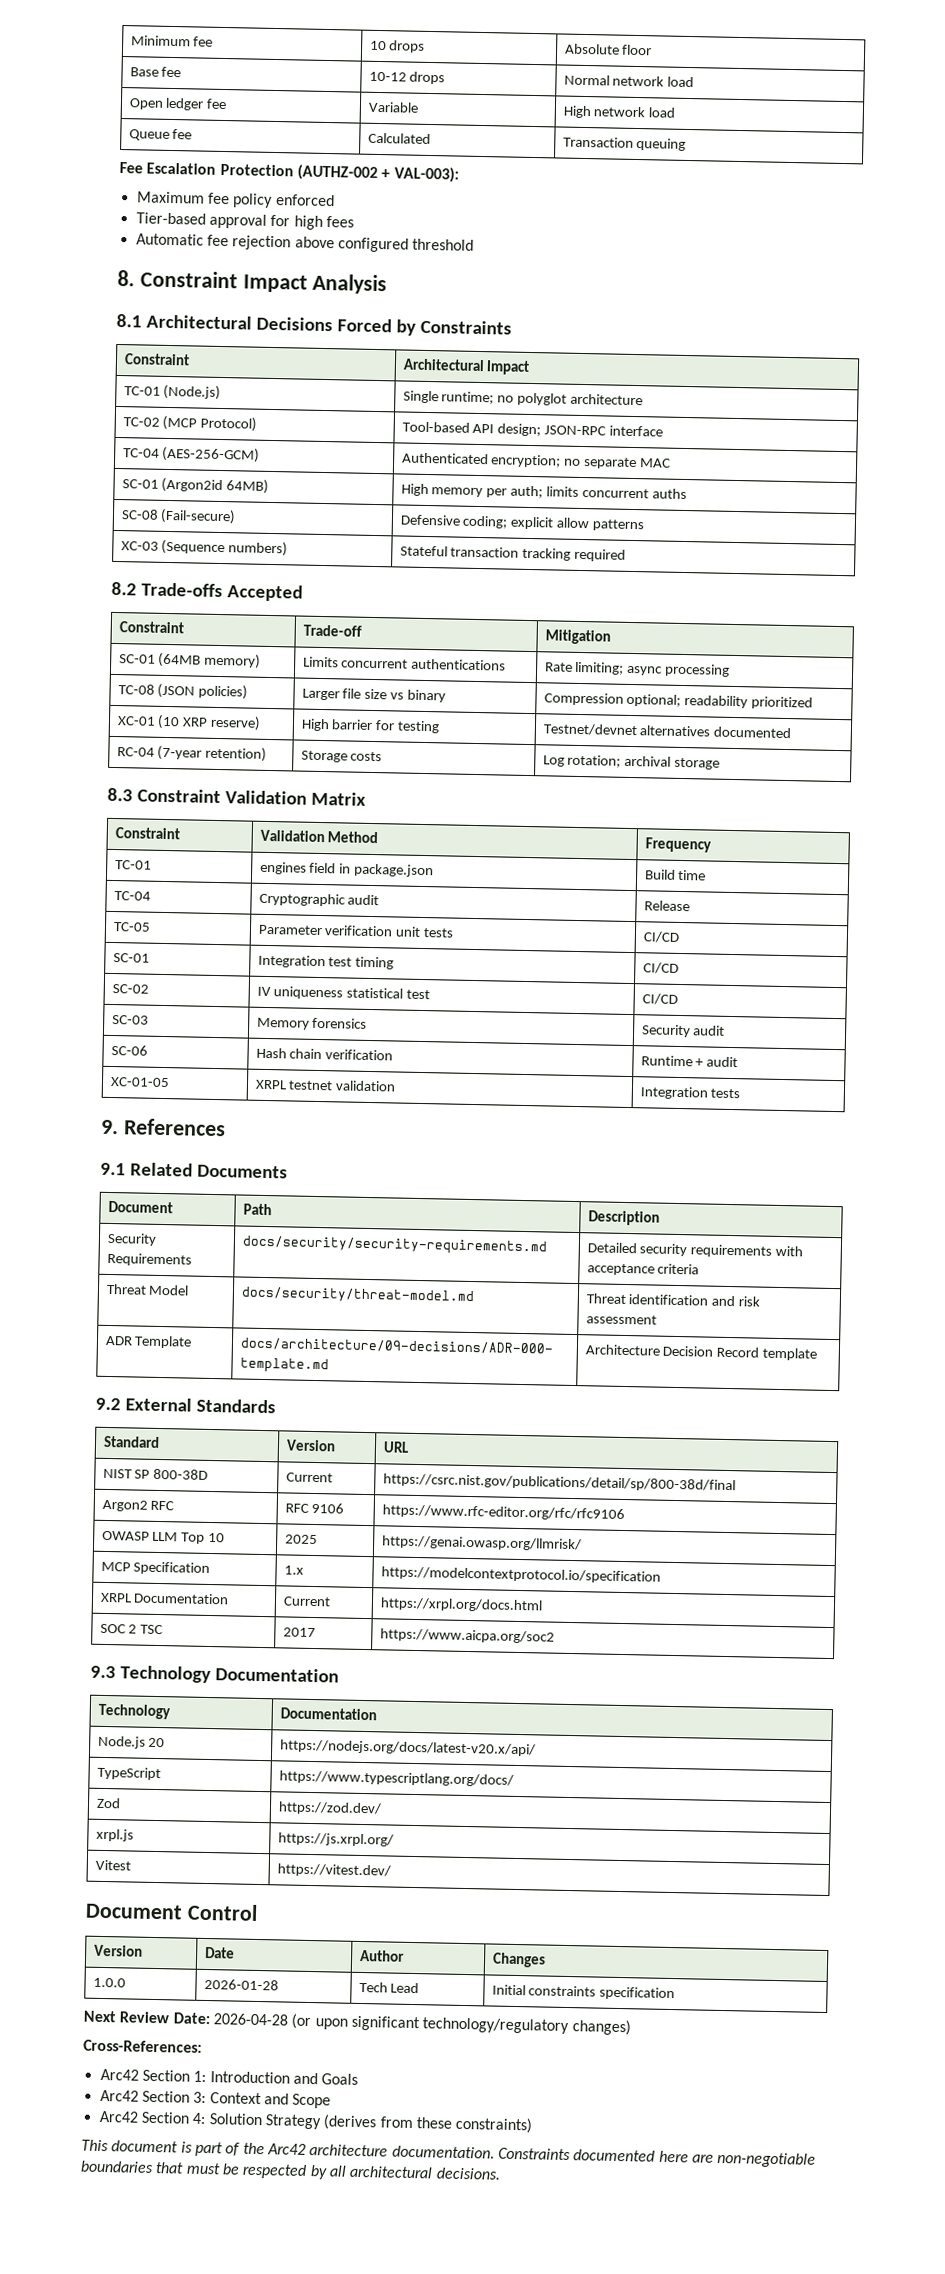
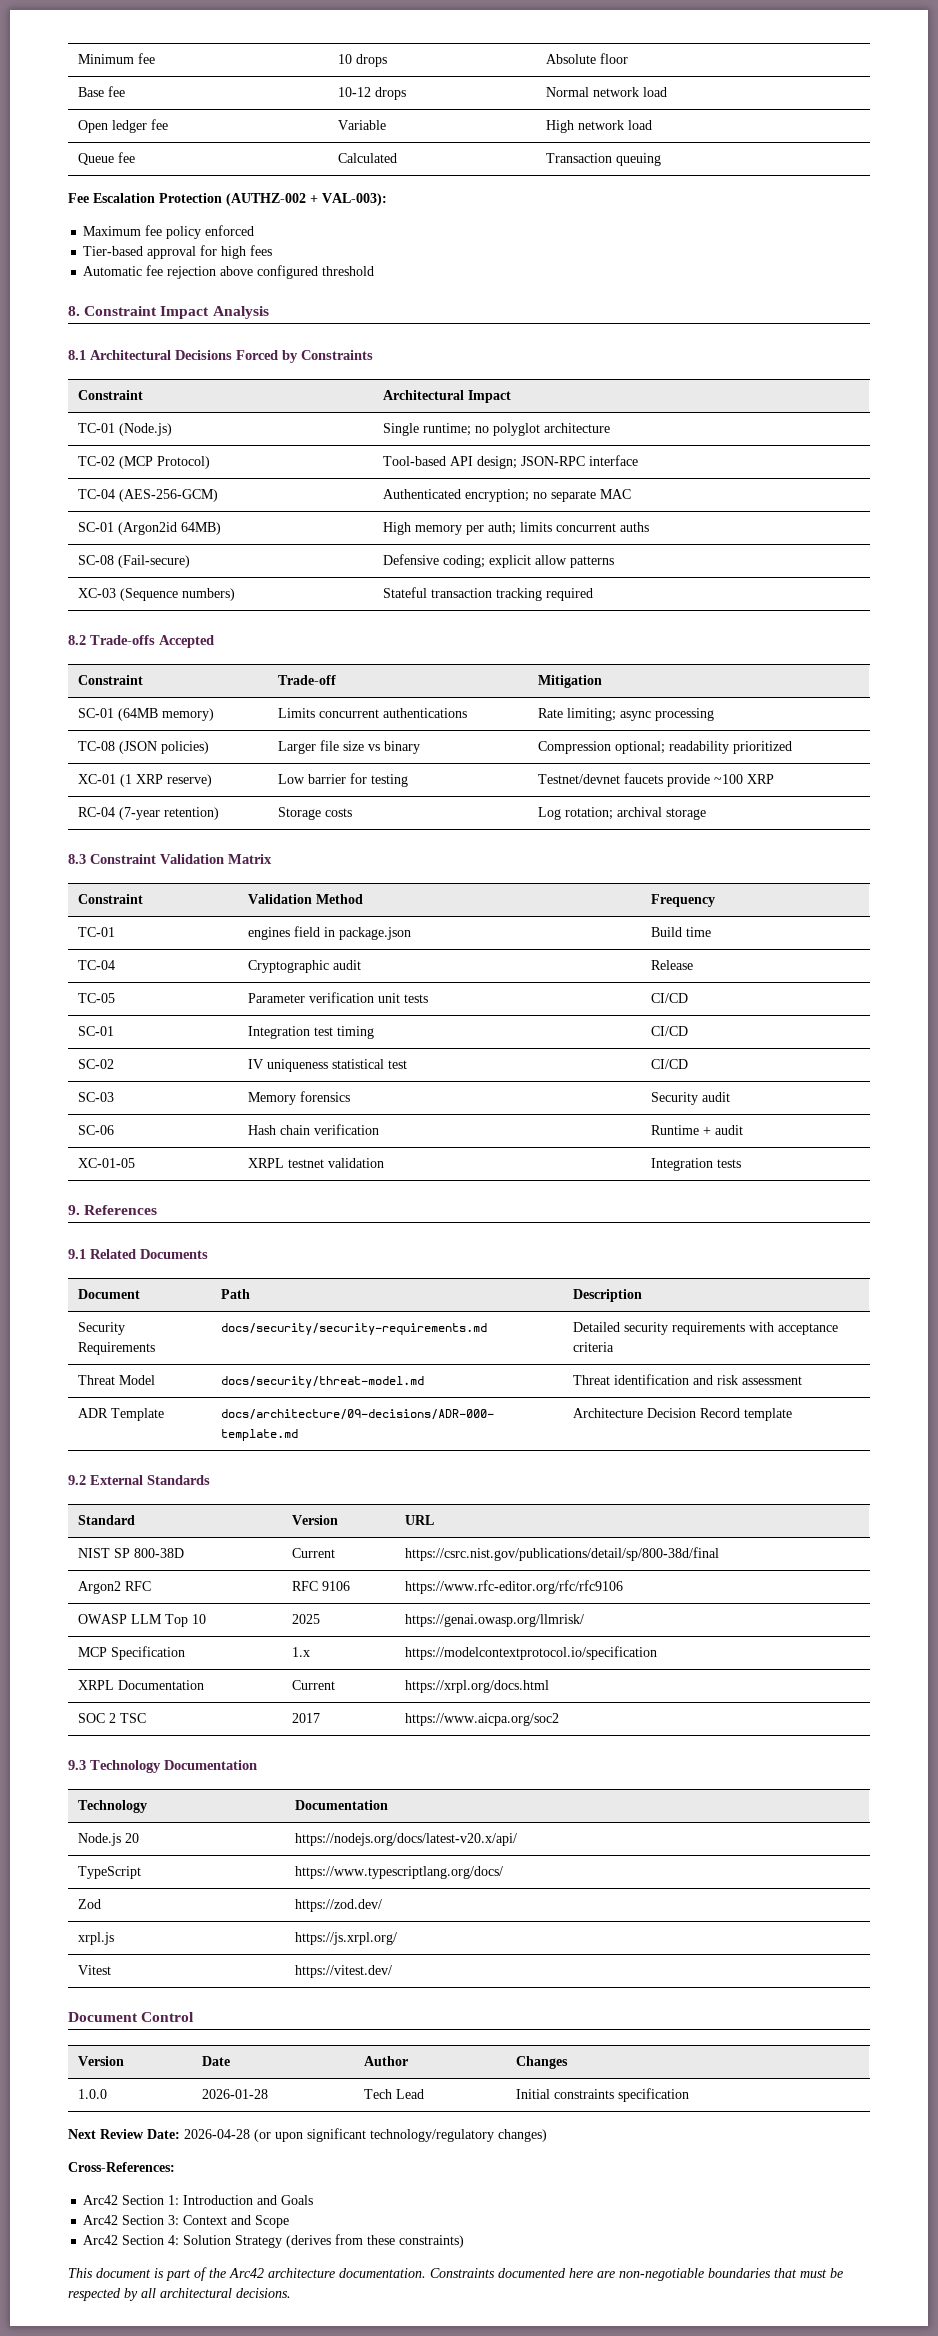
- XC-01 (10 XRP reserve) | High barrier for testing | Testnet/devnet alternatives documented
+ XC-01 (1 XRP reserve) | Low barrier for testing | Testnet/devnet faucets provide ~100 XRP

